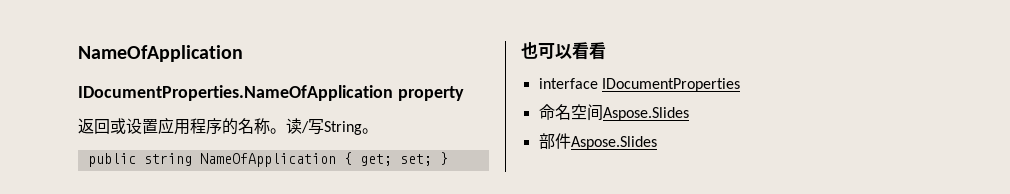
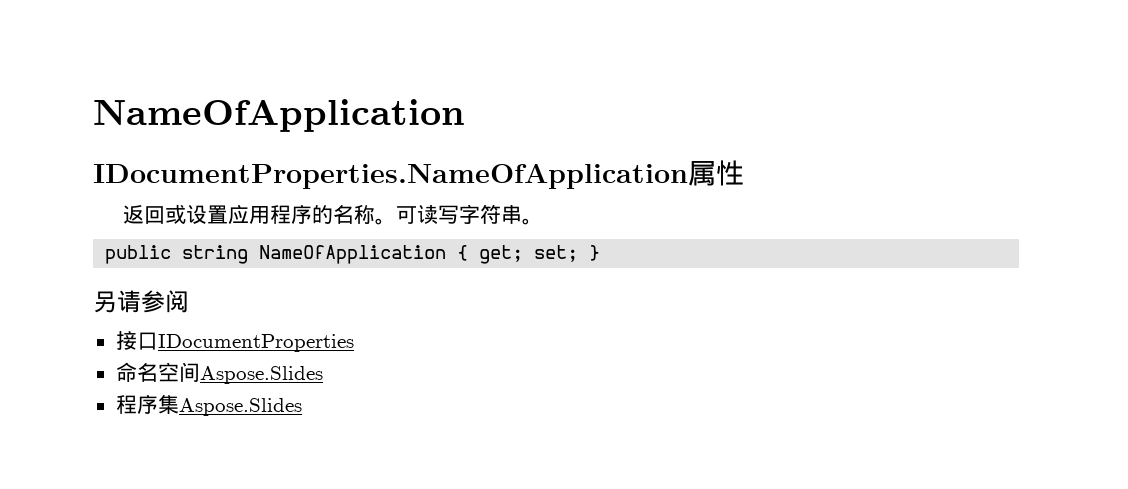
- IDocumentProperties.NameOfApplication property
+ IDocumentProperties.NameOfApplication属性
- 读/写String。
+ 可读写字符串。
- 也可以看看
- interface IDocumentProperties
+ 另请参阅
+ 接口IDocumentProperties
- 部件Aspose.Slides
+ 程序集Aspose.Slides

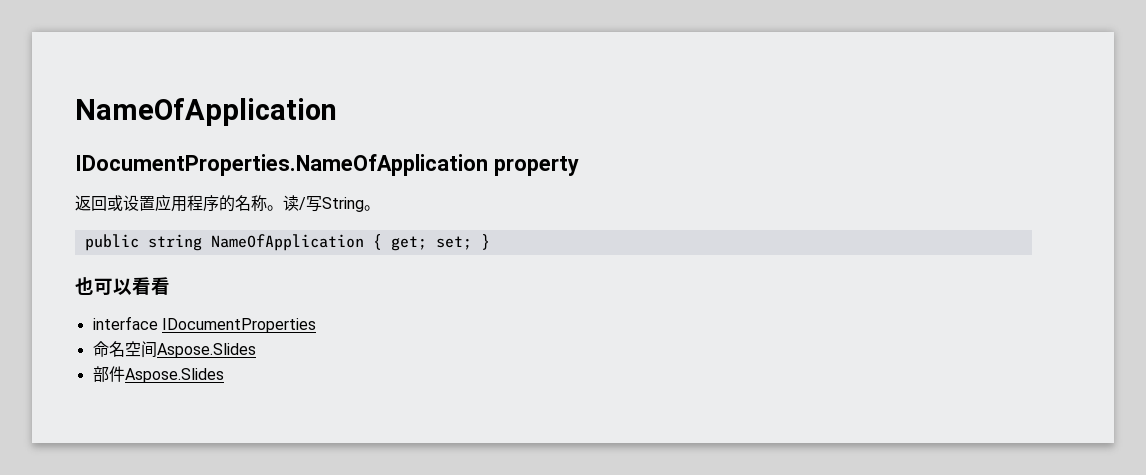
- IDocumentProperties.NameOfApplication属性
+ IDocumentProperties.NameOfApplication property
- 可读写字符串。
+ 读/写String。
- 另请参阅
- 接口IDocumentProperties
+ 也可以看看
+ interface IDocumentProperties
- 程序集Aspose.Slides
+ 部件Aspose.Slides

